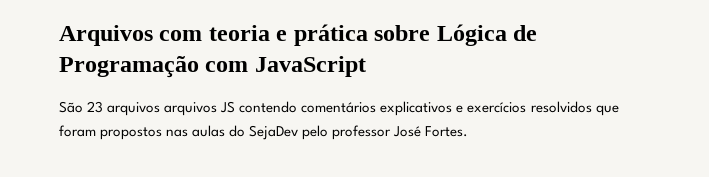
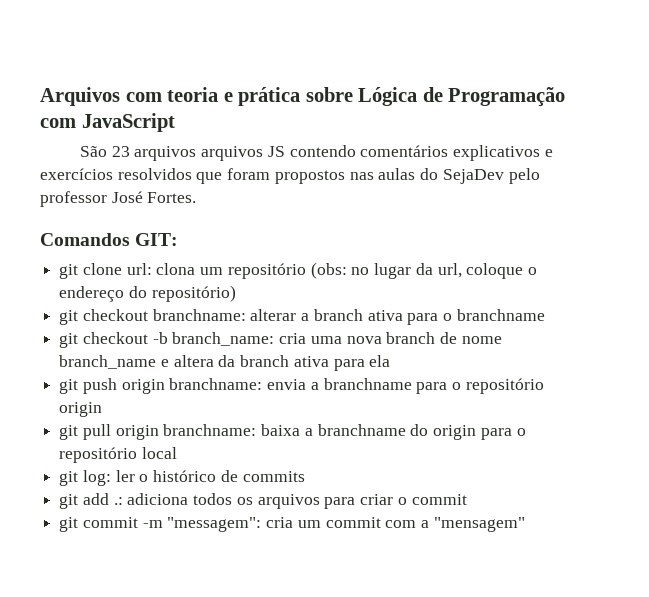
+ Comandos GIT:
+ git clone url: clona um repositório (obs: no lugar da url, coloque o endereço do repositório)
+ git checkout branchname: alterar a branch ativa para o branchname
+ git checkout -b branch_name: cria uma nova branch de nome branch_name e altera da branch ativa para ela
+ git push origin branchname: envia a branchname para o repositório origin
+ git pull origin branchname: baixa a branchname do origin para o repositório local
+ git log: ler o histórico de commits
+ git add .: adiciona todos os arquivos para criar o commit
+ git commit -m "messagem": cria um commit com a "mensagem"

